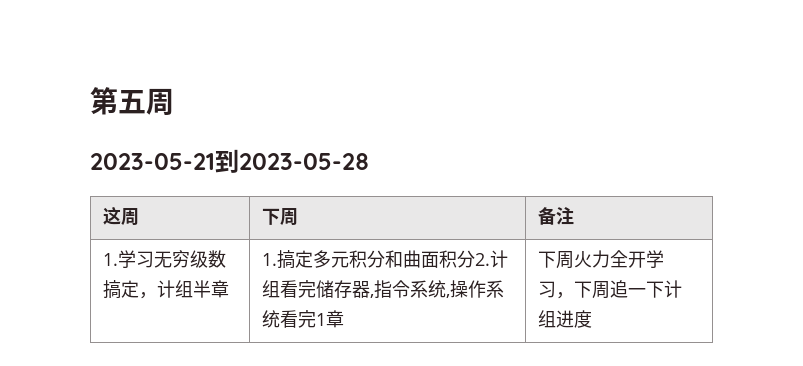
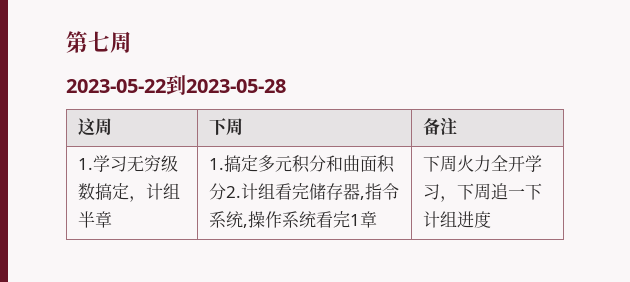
- 第五周
+ 第七周
- 2023-05-21到2023-05-28
+ 2023-05-22到2023-05-28

